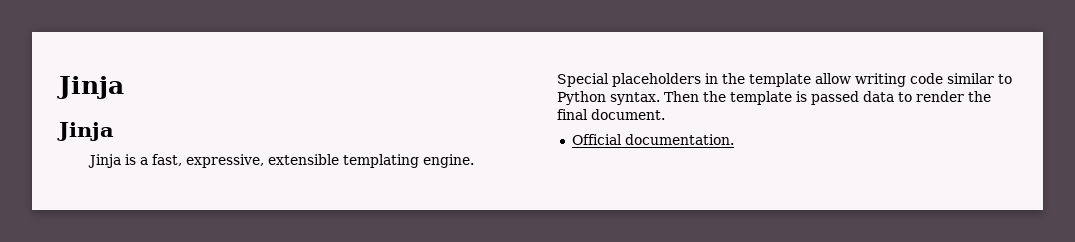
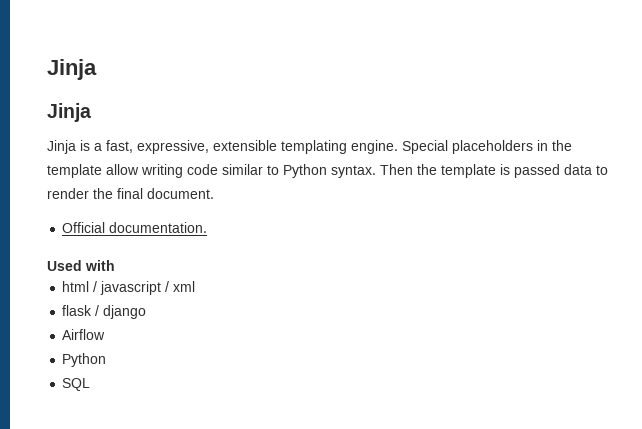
+ Used with
+ html / javascript / xml
+ flask / django
+ Airflow
+ Python
+ SQL

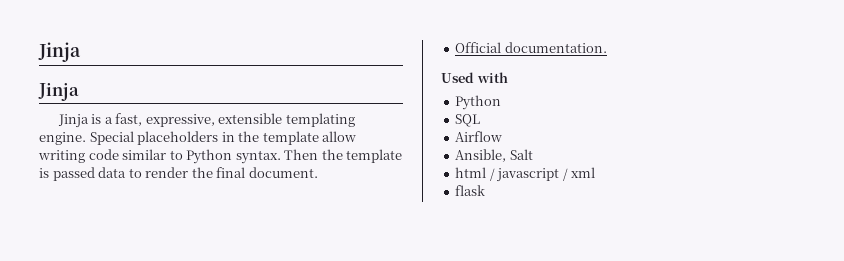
  Used with
+ Python
+ SQL
+ Airflow
+ Ansible, Salt
- flask / django
- Airflow
- Python
- SQL
+ flask

